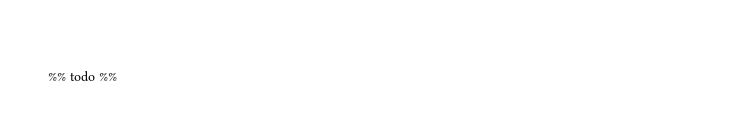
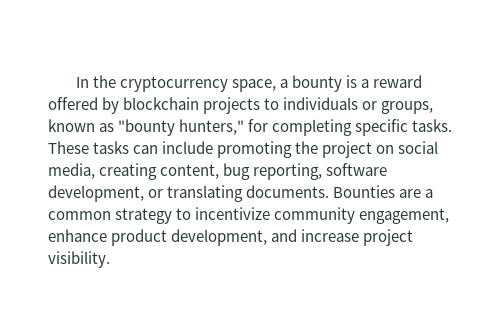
- %% todo %%
+ In the cryptocurrency space, a bounty is a reward offered by blockchain projects to individuals or groups, known as "bounty hunters," for completing specific tasks. These tasks can include promoting the project on social media, creating content, bug reporting, software development, or translating documents. Bounties are a common strategy to incentivize community engagement, enhance product development, and increase project visibility.

